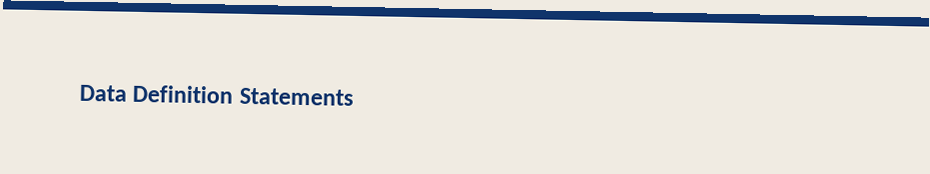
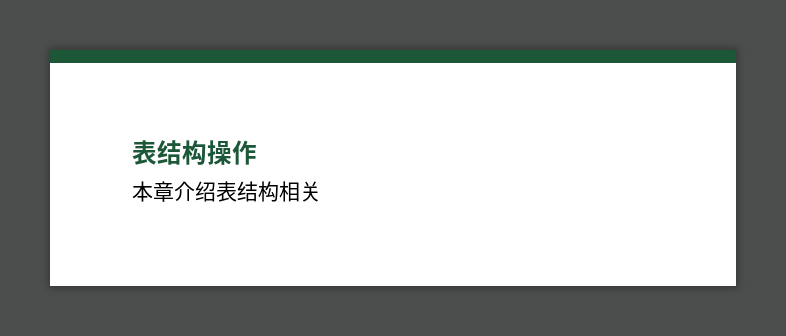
- Data Definition Statements
+ 表结构操作
+ 本章介绍表结构相关

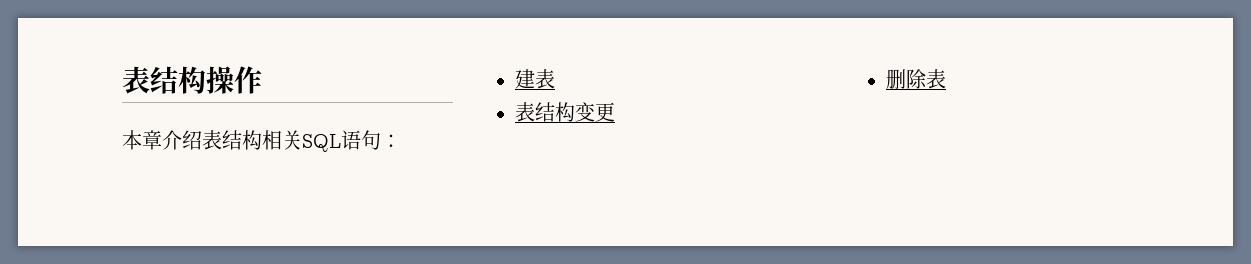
- 本章介绍表结构相关
+ 本章介绍表结构相关SQL语句：
+ 建表
+ 表结构变更
+ 删除表

